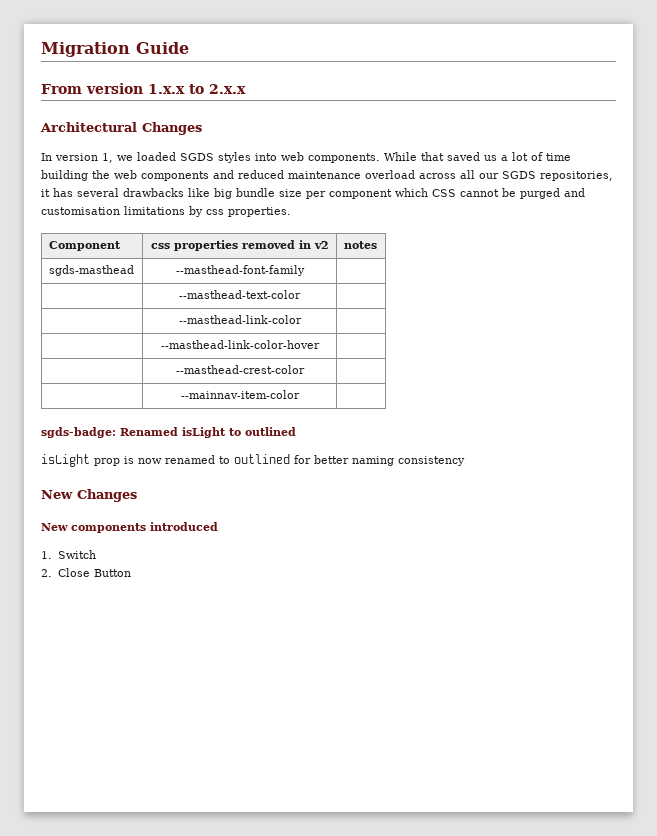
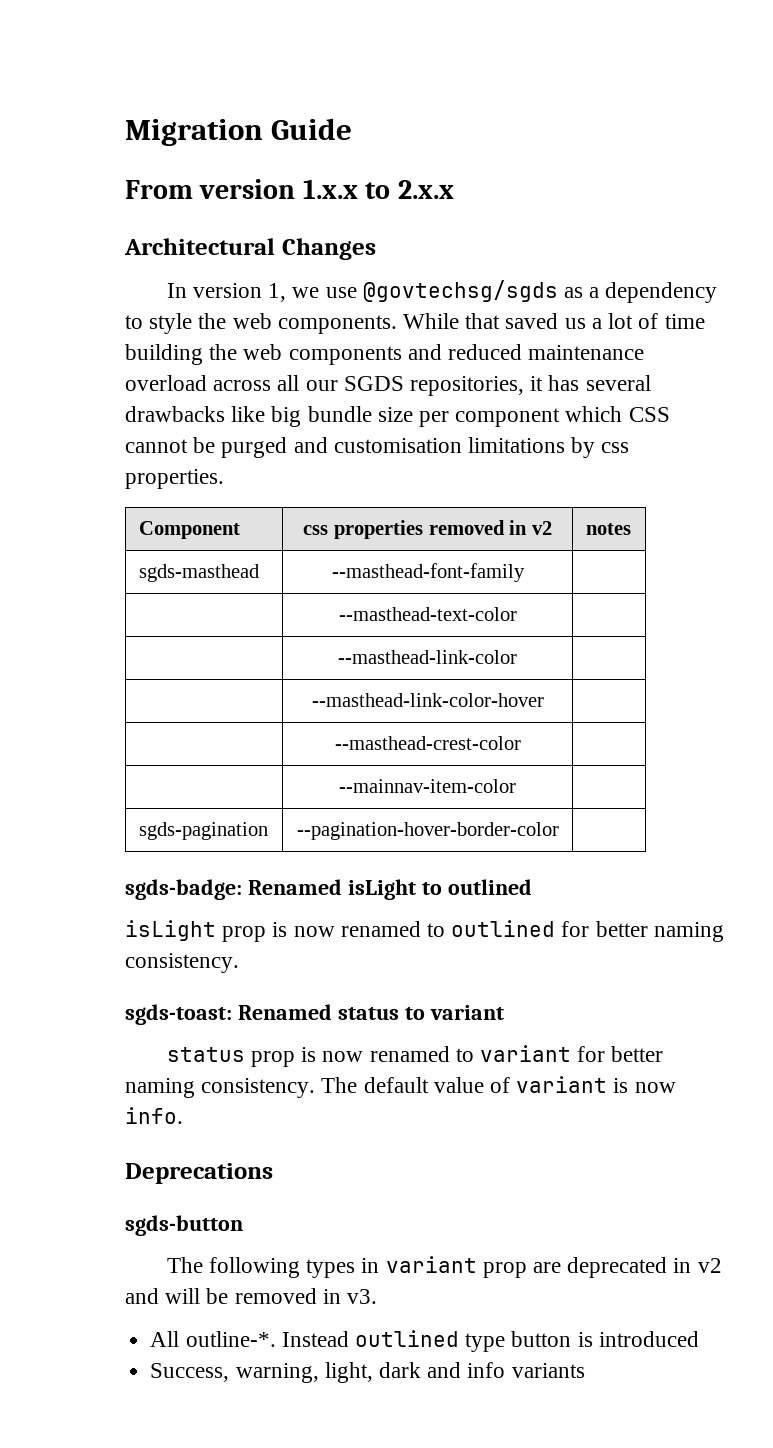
- In version 1, we loaded SGDS styles into web components.
+ In version 1, we use @govtechsg/sgds as a dependency to style the web components.
+ sgds-pagination | --pagination-hover-border-color |
- isLight prop is now renamed to outlined for better naming consistency
- New Changes
- New components introduced
- 1. Switch
- 2. Close Button
+ isLight prop is now renamed to outlined for better naming consistency.
+ sgds-toast: Renamed status to variant
+ status prop is now renamed to variant for better naming consistency. The default value of variant is now info.
+ Deprecations
+ sgds-button
+ The following types in variant prop are deprecated in v2 and will be removed in v3.
+ All outline-*. Instead outlined type button is introduced
+ Success, warning, light, dark and info variants

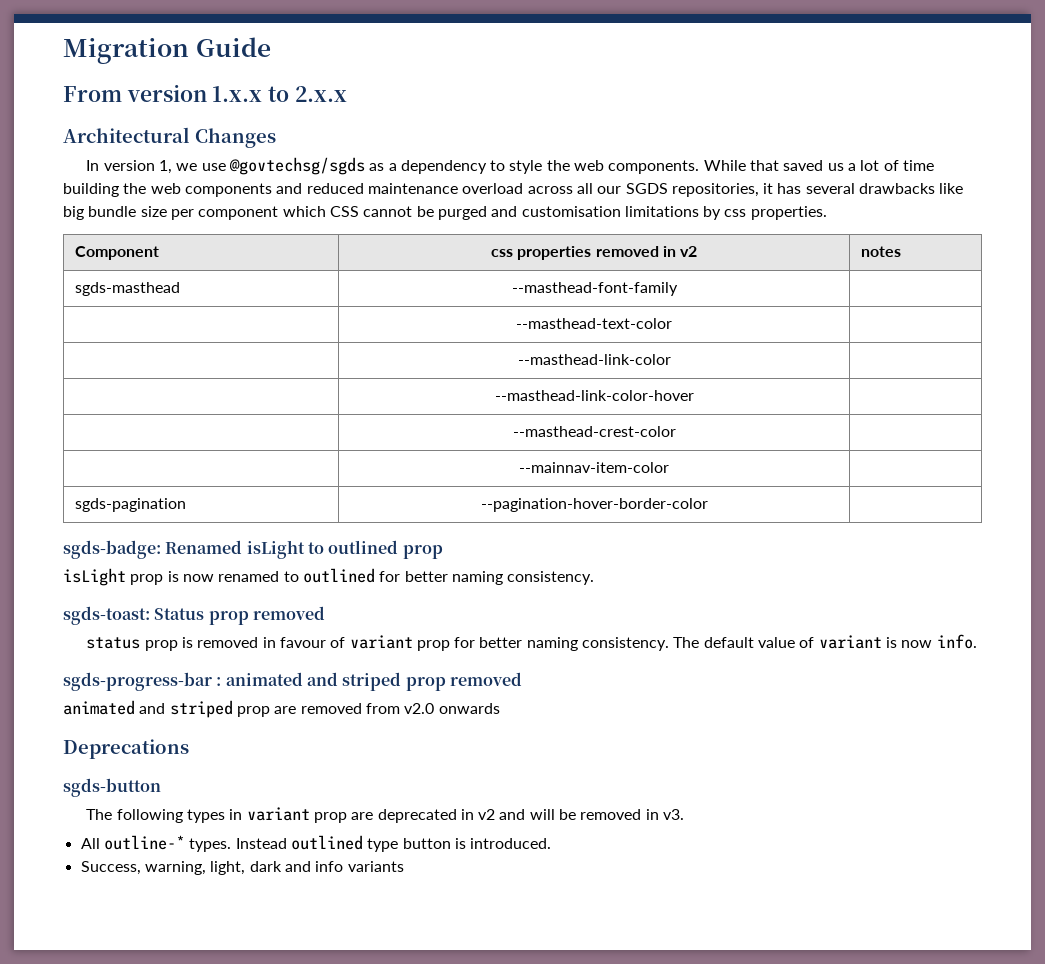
- sgds-badge: Renamed isLight to outlined
+ sgds-badge: Renamed isLight to outlined prop
- sgds-toast: Renamed status to variant
+ sgds-toast: Status prop removed
- status prop is now renamed to variant for better naming consistency.
+ status prop is removed in favour of variant prop for better naming consistency.
+ sgds-progress-bar : animated and striped prop removed
+ animated and striped prop are removed from v2.0 onwards
- All outline-*.
+ All outline-* types.
- Instead outlined type button is introduced
+ Instead outlined type button is introduced.

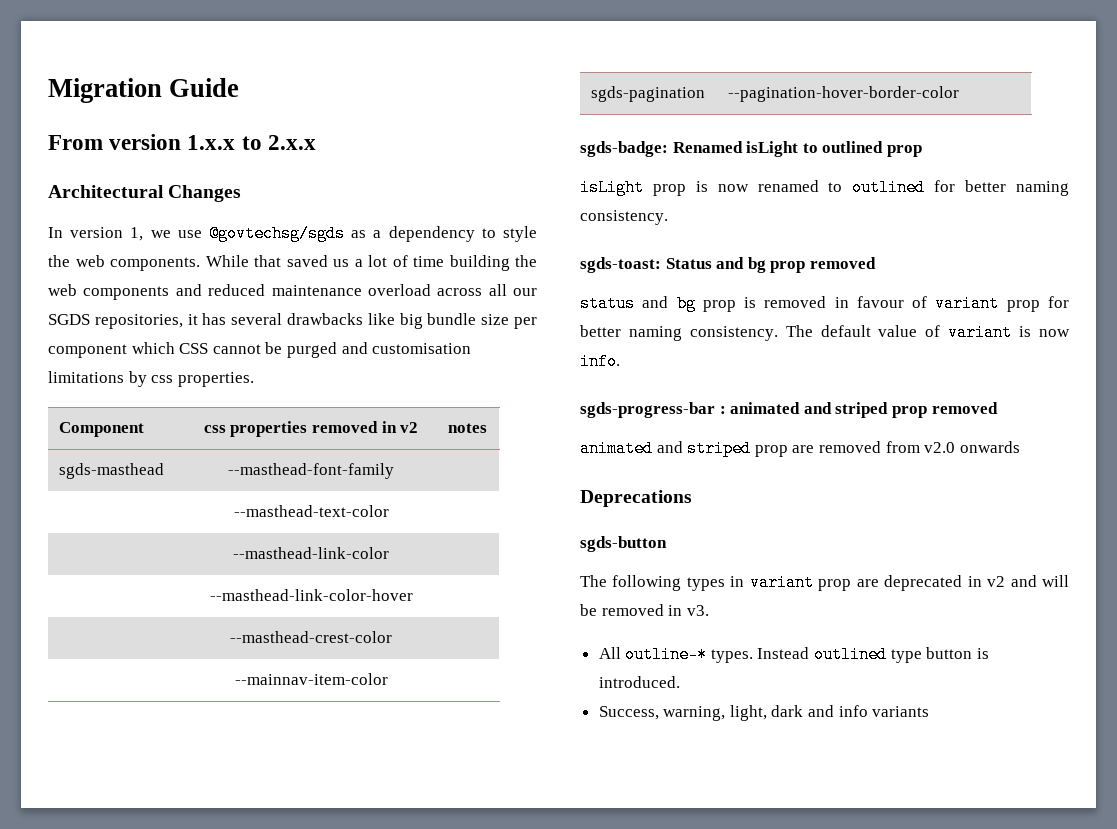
- sgds-toast: Status prop removed
+ sgds-toast: Status and bg prop removed
- status prop is removed in favour of variant prop for better naming consistency.
+ status and bg prop is removed in favour of variant prop for better naming consistency.

